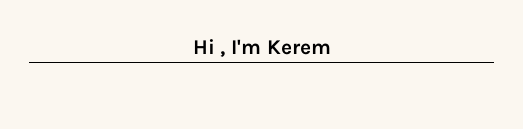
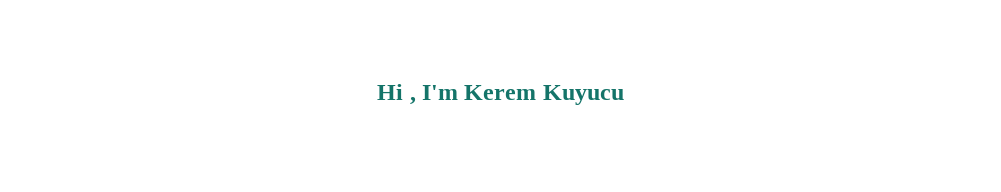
- Hi , I'm Kerem
+ Hi , I'm Kerem Kuyucu

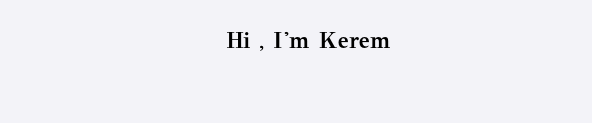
- Hi , I'm Kerem Kuyucu
+ Hi , I'm Kerem

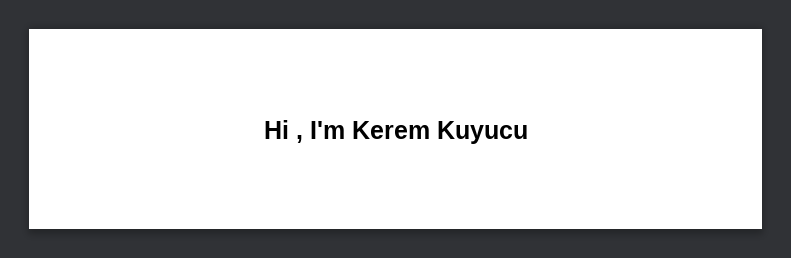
- Hi , I'm Kerem
+ Hi , I'm Kerem Kuyucu

